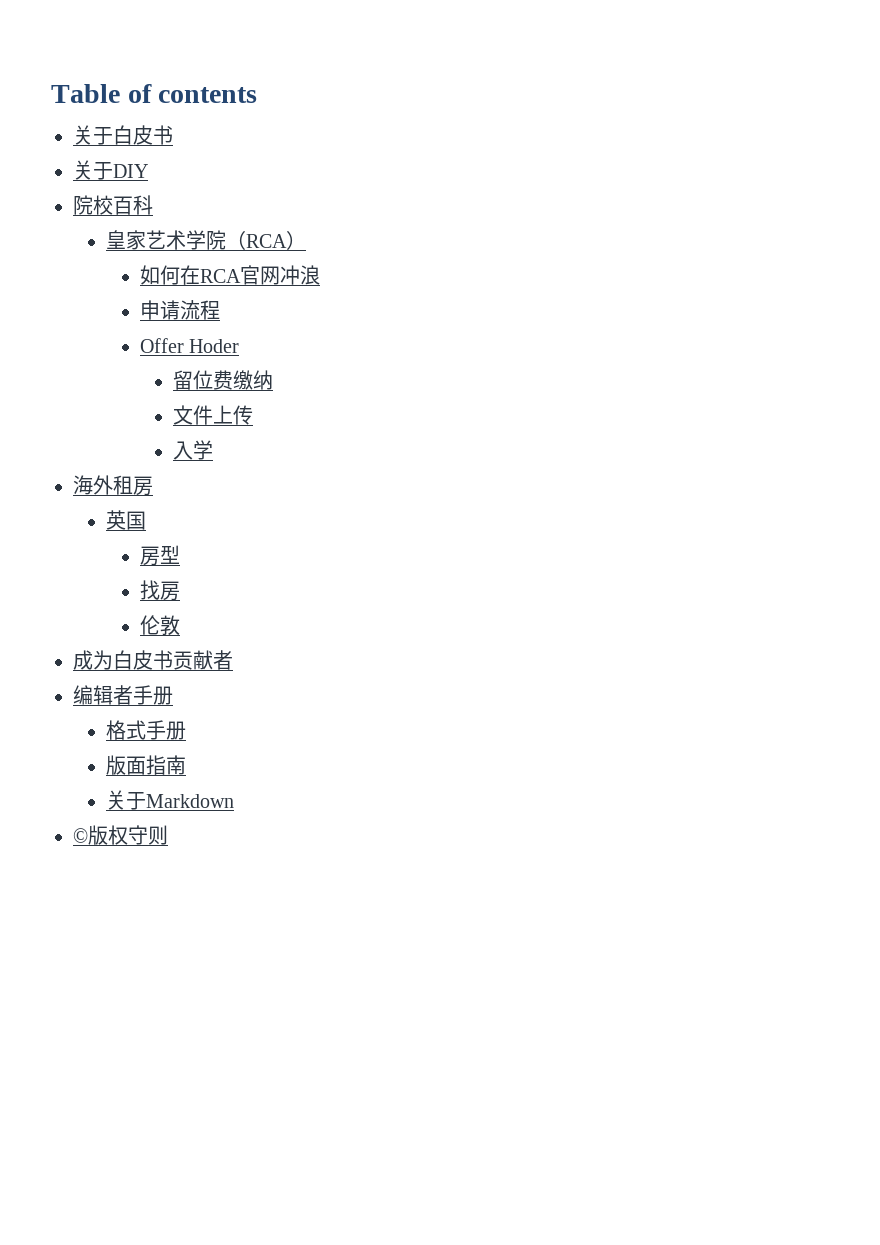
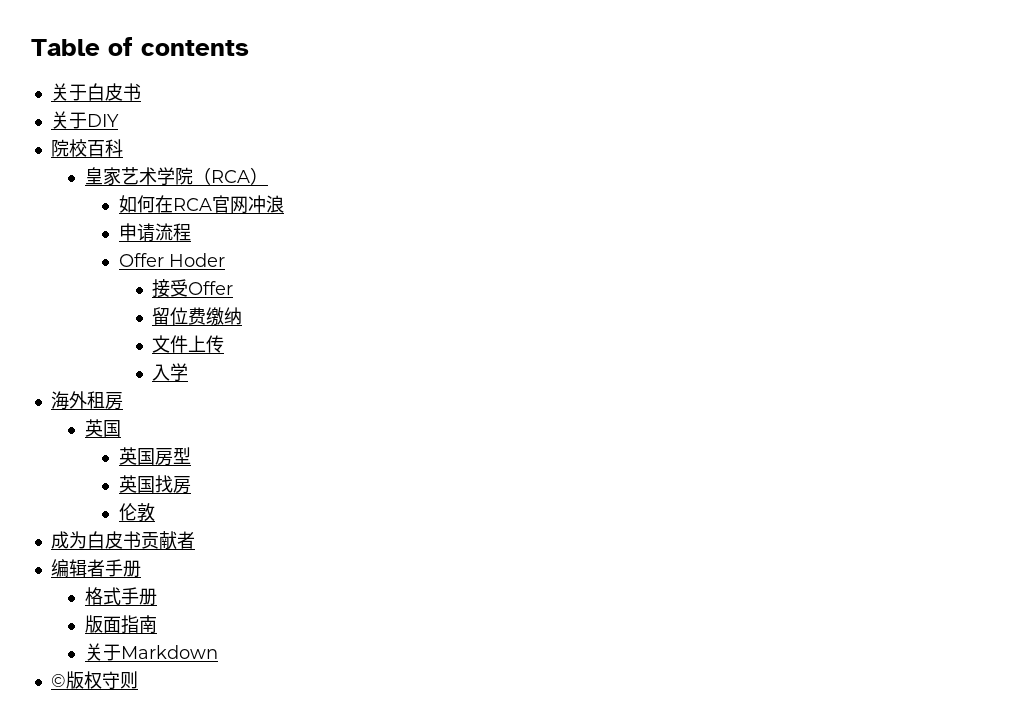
+ 接受Offer
- 房型
+ 英国房型
- 找房
+ 英国找房

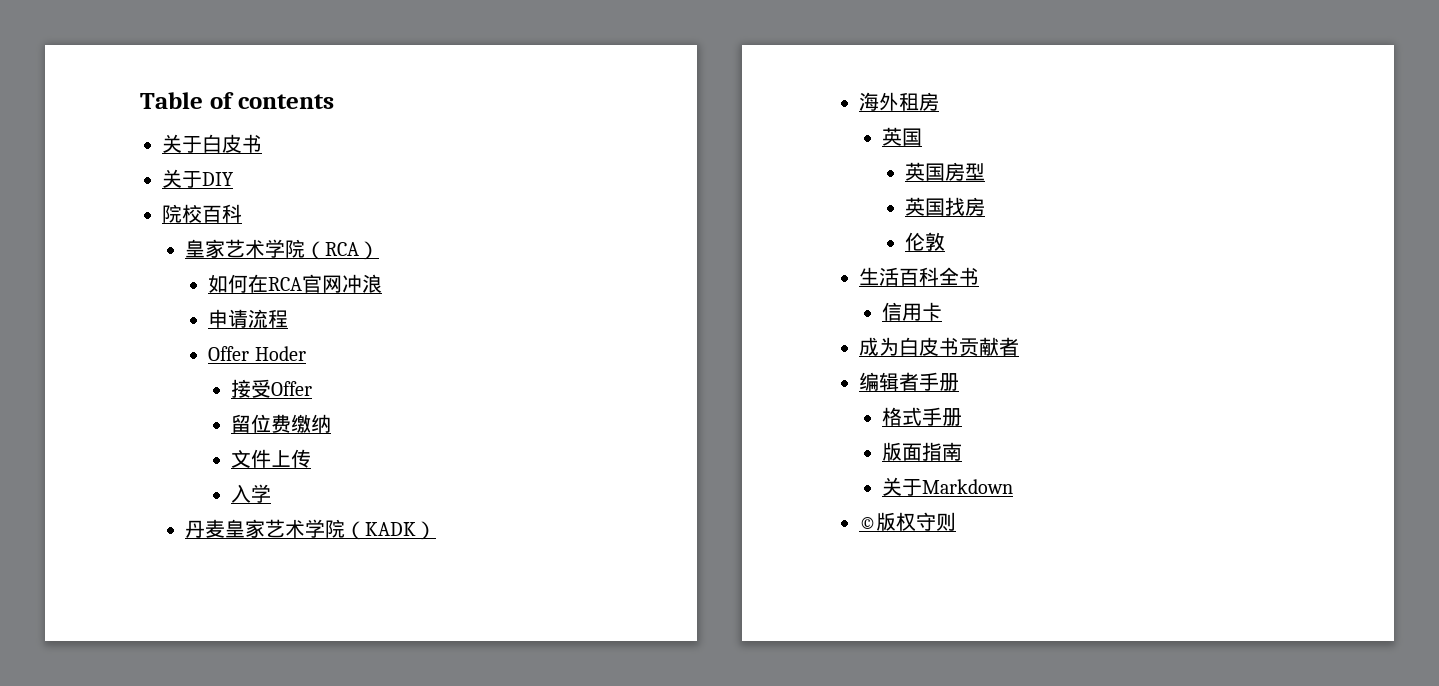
+ 丹麦皇家艺术学院（KADK）
+ 生活百科全书
+ 信用卡

